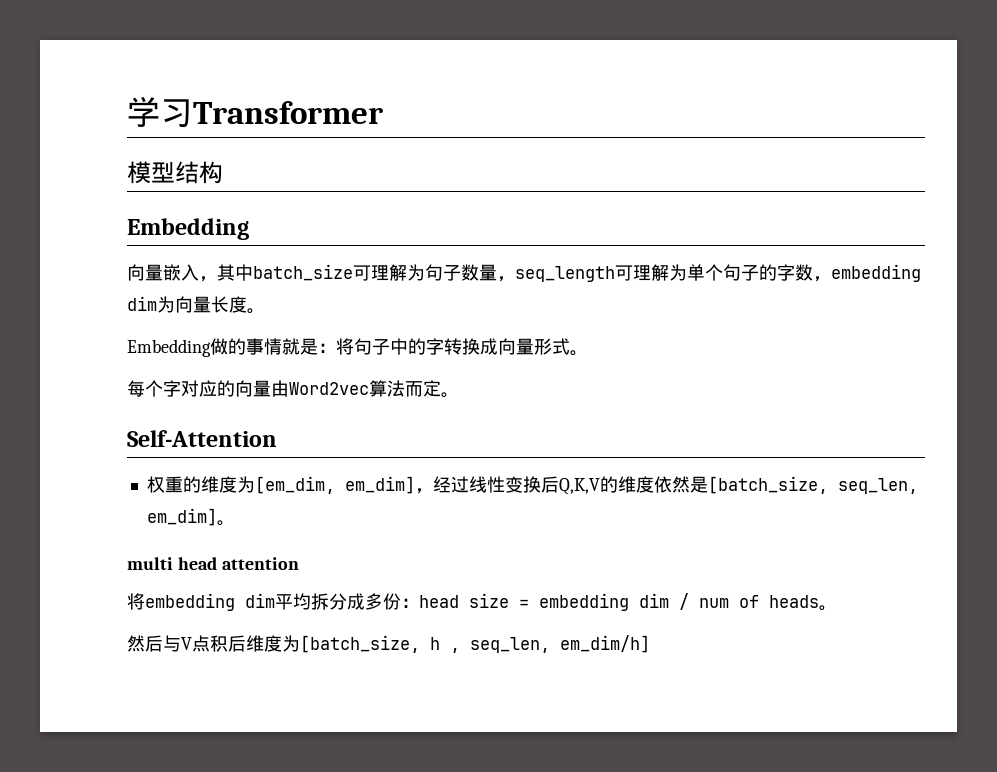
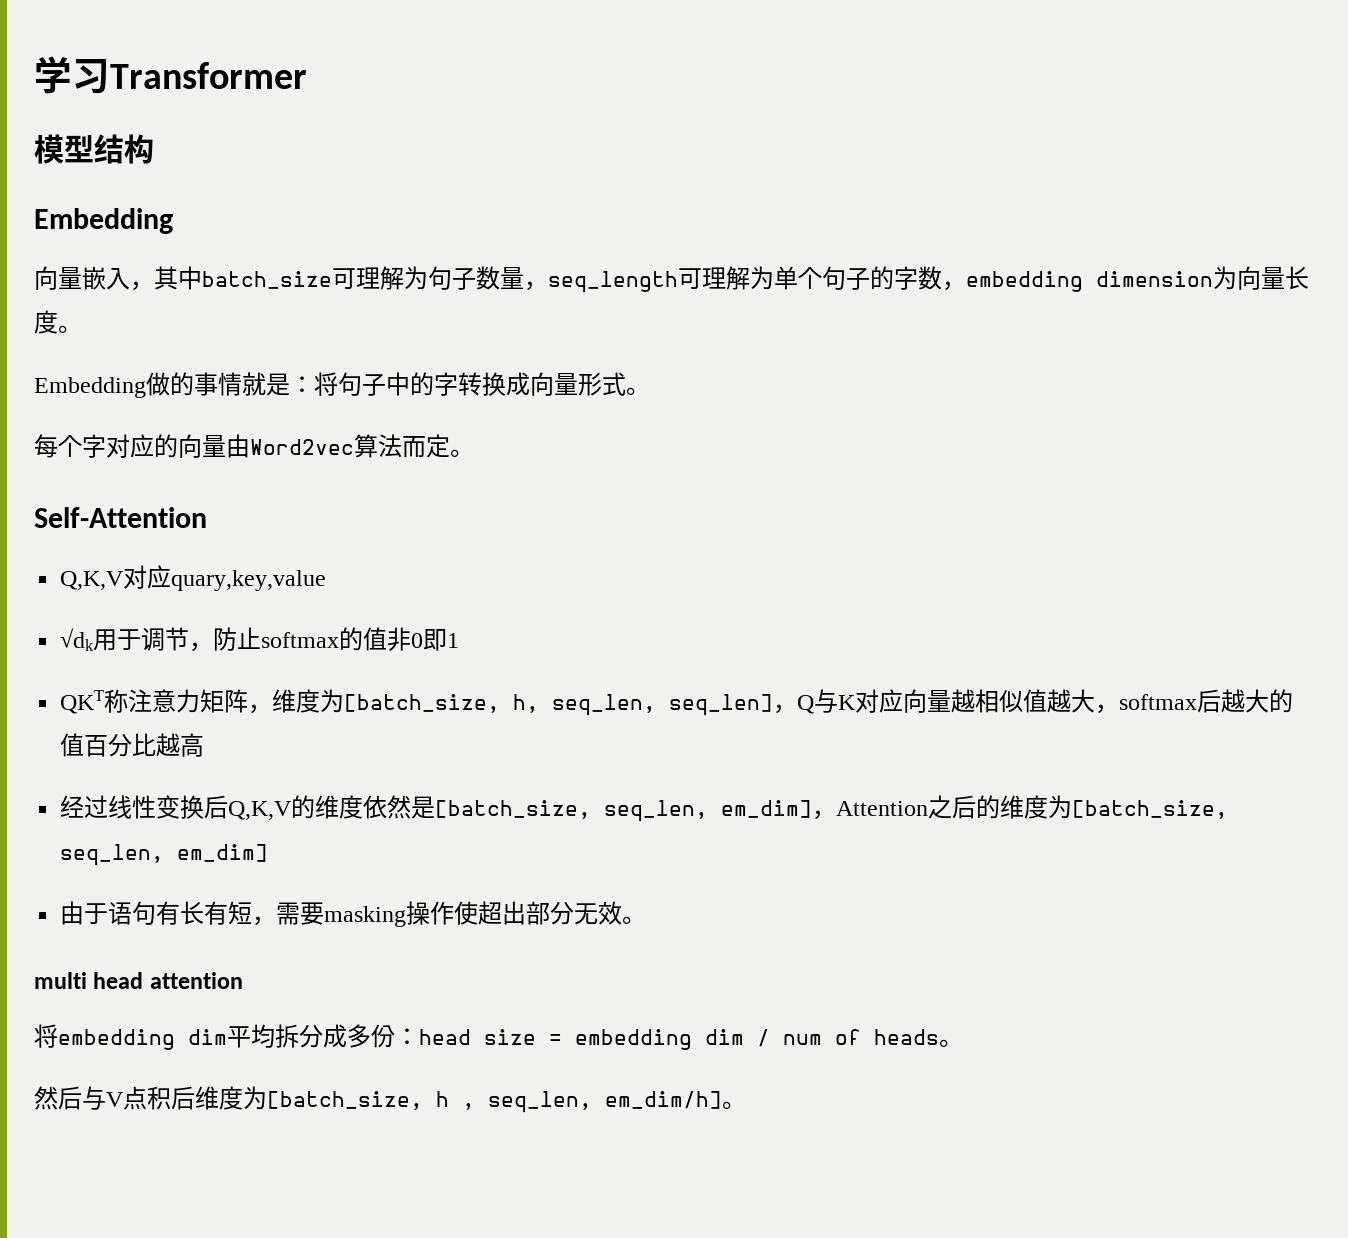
- 向量嵌入，其中batch_size可理解为句子数量，seq_length可理解为单个句子的字数，embedding dim为向量长度。
+ 向量嵌入，其中batch_size可理解为句子数量，seq_length可理解为单个句子的字数，embedding dimension为向量长度。
- 权重的维度为[em_dim, em_dim]，经过线性变换后Q,K,V的维度依然是[batch_size, seq_len, em_dim]。
+ Q,K,V对应quary,key,value
+ √dk用于调节，防止softmax的值非0即1
+ QKT称注意力矩阵，维度为[batch_size, h, seq_len, seq_len]，Q与K对应向量越相似值越大，softmax后越大的值百分比越高
+ 经过线性变换后Q,K,V的维度依然是[batch_size, seq_len, em_dim]，Attention之后的维度为[batch_size, seq_len, em_dim]
+ 由于语句有长有短，需要masking操作使超出部分无效。
- 然后与V点积后维度为[batch_size, h , seq_len, em_dim/h]
+ 然后与V点积后维度为[batch_size, h , seq_len, em_dim/h]。

